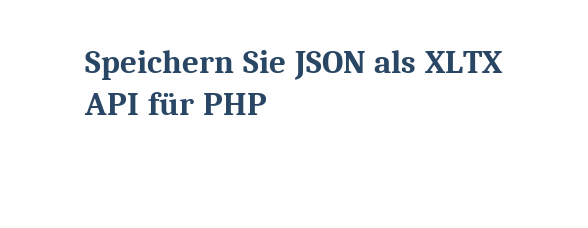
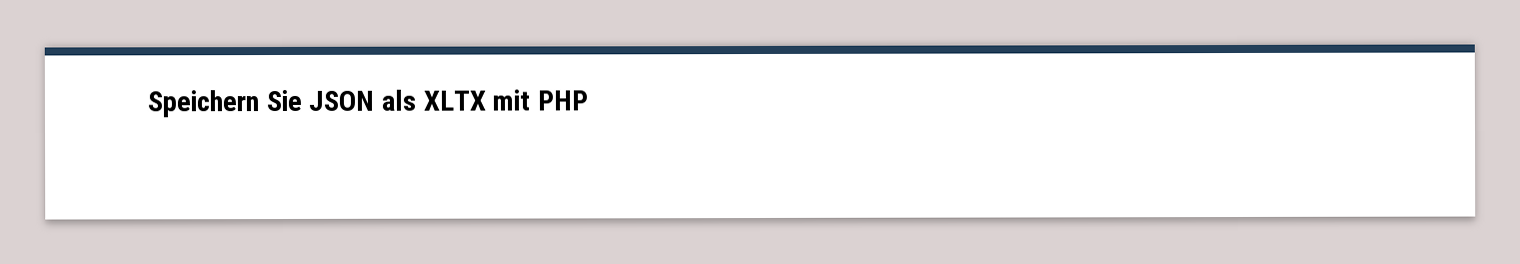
- Speichern Sie JSON als XLTX API für PHP
+ Speichern Sie JSON als XLTX mit PHP

